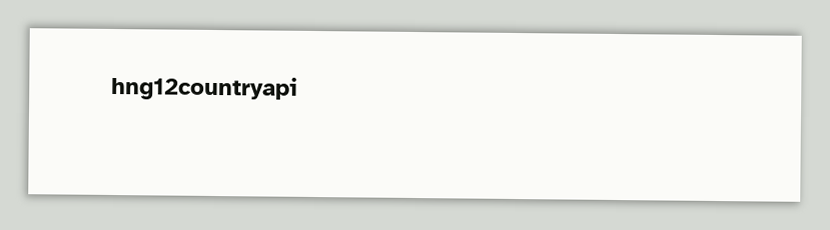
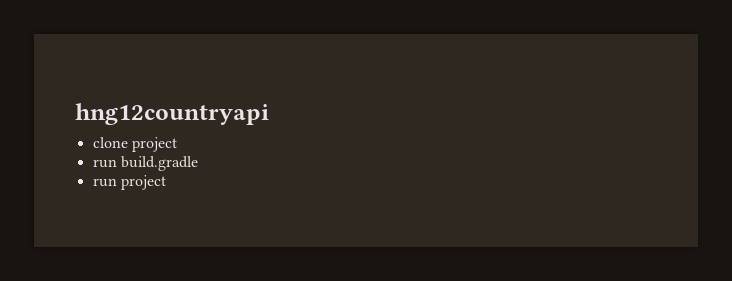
+ clone project
+ run build.gradle
+ run project

